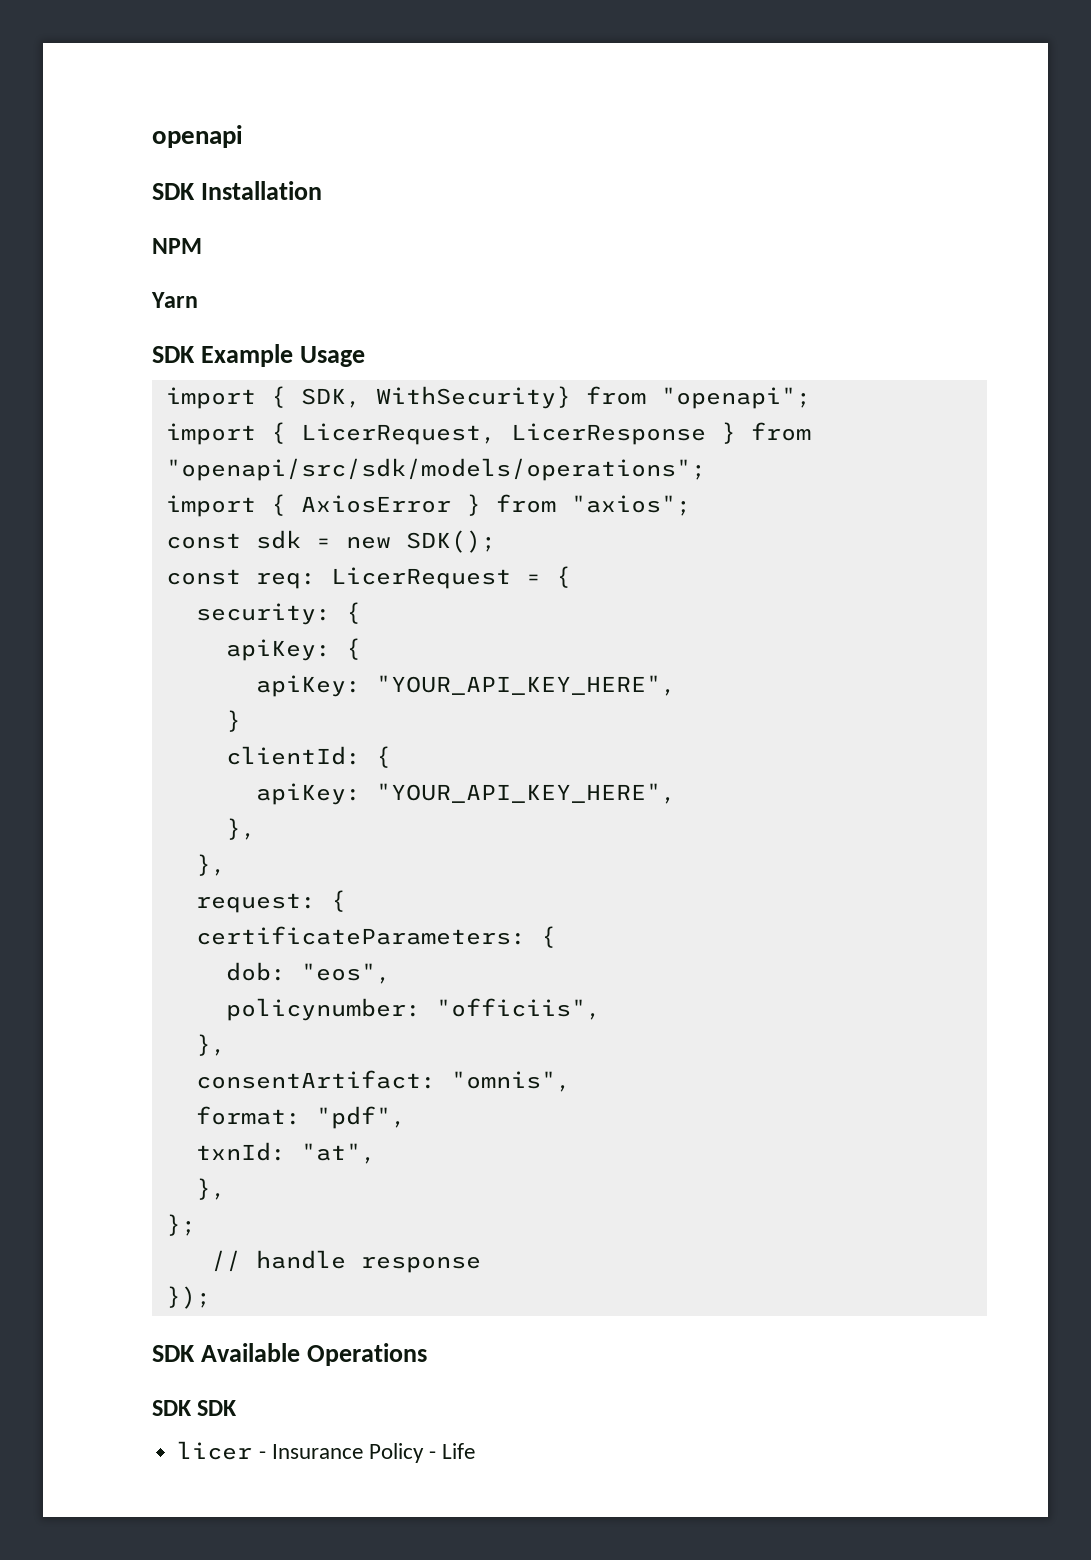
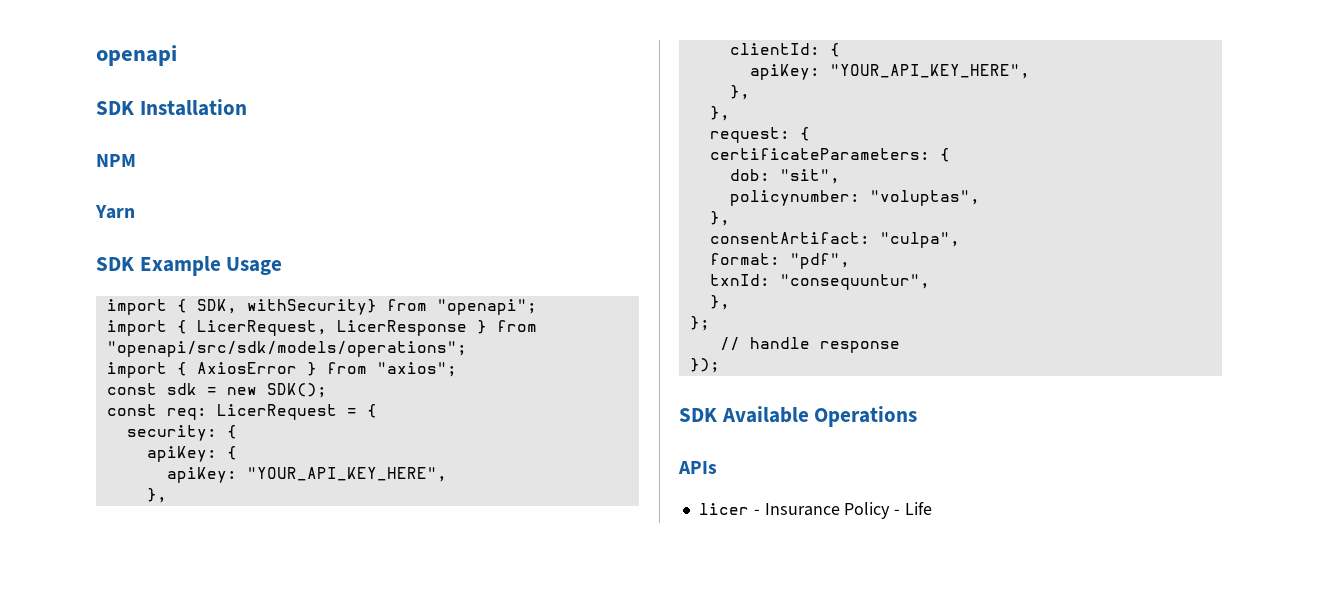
- import { SDK, WithSecurity} from "openapi";
+ import { SDK, withSecurity} from "openapi";
  apiKey: {
  apiKey: "YOUR_API_KEY_HERE",
- }
+ },
- dob: "eos",
+ dob: "sit",
- policynumber: "officiis",
+ policynumber: "voluptas",
- consentArtifact: "omnis",
+ consentArtifact: "culpa",
- txnId: "at",
+ txnId: "consequuntur",
- SDK SDK
+ APIs

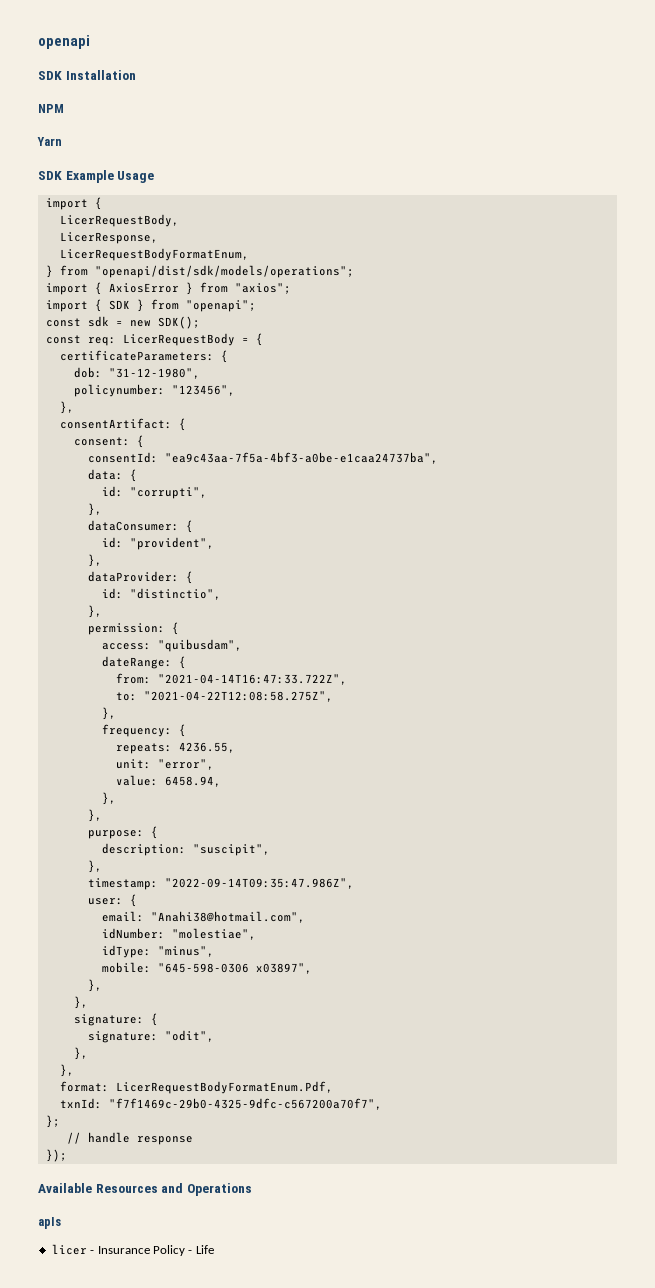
  SDK Example Usage
- import { SDK, withSecurity} from "openapi";
- import { LicerRequest, LicerResponse } from "openapi/src/sdk/models/operations";
+ import {
+ LicerRequestBody,
+ LicerResponse,
+ LicerRequestBodyFormatEnum,
+ } from "openapi/dist/sdk/models/operations";
+ import { SDK } from "openapi";
- const req: LicerRequest = {
+ const req: LicerRequestBody = {
- security: {
- apiKey: {
- apiKey: "YOUR_API_KEY_HERE",
- },
- clientId: {
- apiKey: "YOUR_API_KEY_HERE",
- },
- },
- request: {
- dob: "sit",
+ dob: "31-12-1980",
- policynumber: "voluptas",
+ policynumber: "123456",
- consentArtifact: "culpa",
+ consentArtifact: {
+ consent: {
+ consentId: "ea9c43aa-7f5a-4bf3-a0be-e1caa24737ba",
+ data: {
+ id: "corrupti",
+ },
+ dataConsumer: {
+ id: "provident",
+ },
+ dataProvider: {
+ id: "distinctio",
+ },
+ permission: {
+ access: "quibusdam",
+ dateRange: {
+ from: "2021-04-14T16:47:33.722Z",
+ to: "2021-04-22T12:08:58.275Z",
+ },
+ frequency: {
+ repeats: 4236.55,
+ unit: "error",
+ value: 6458.94,
+ },
+ },
+ purpose: {
+ description: "suscipit",
+ },
+ timestamp: "2022-09-14T09:35:47.986Z",
+ user: {
+ email: "Anahi38@hotmail.com",
+ idNumber: "molestiae",
+ idType: "minus",
+ mobile: "645-598-0306 x03897",
+ },
+ },
+ signature: {
+ signature: "odit",
+ },
+ },
- format: "pdf",
+ format: LicerRequestBodyFormatEnum.Pdf,
- txnId: "consequuntur",
- },
+ txnId: "f7f1469c-29b0-4325-9dfc-c567200a70f7",
- SDK Available Operations
+ Available Resources and Operations
- APIs
+ apIs

